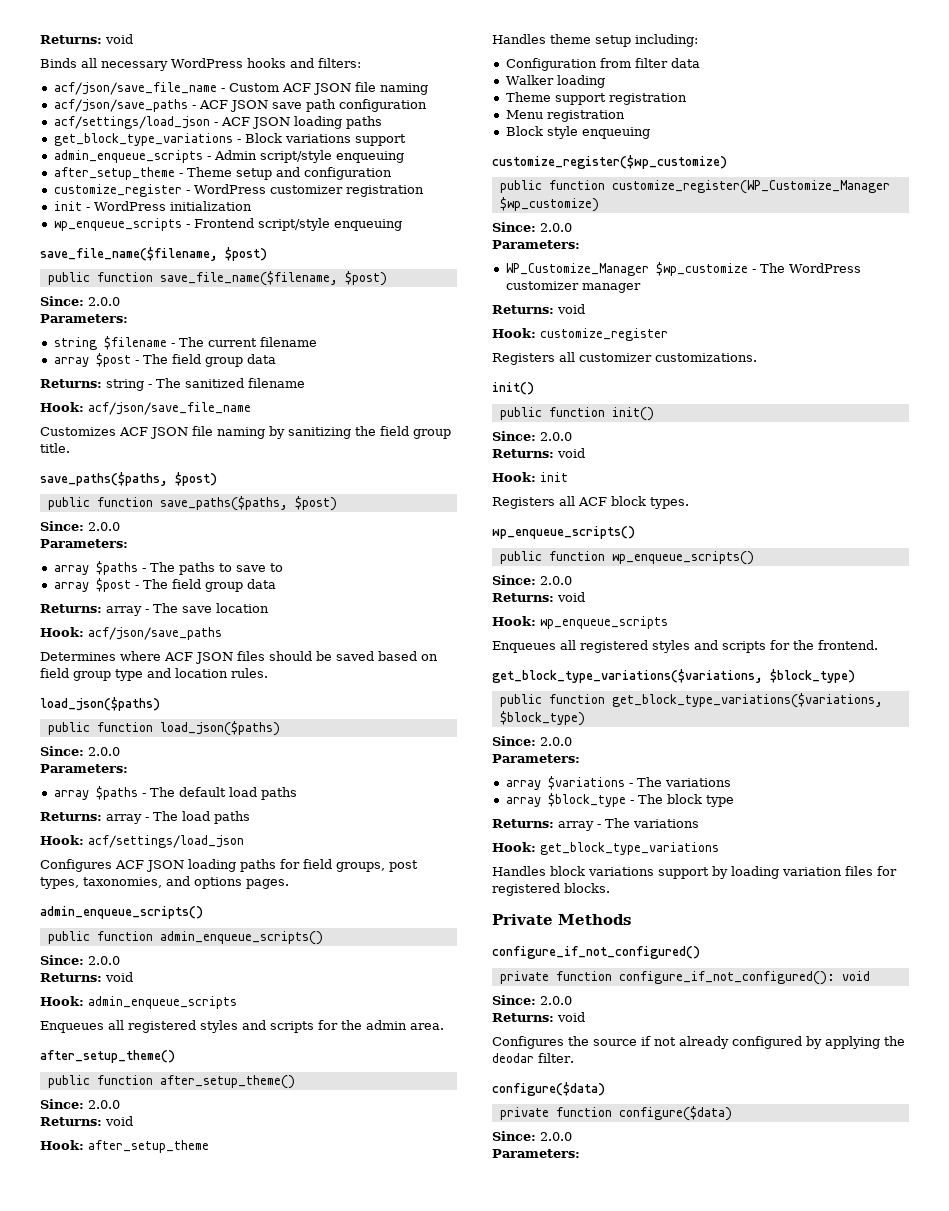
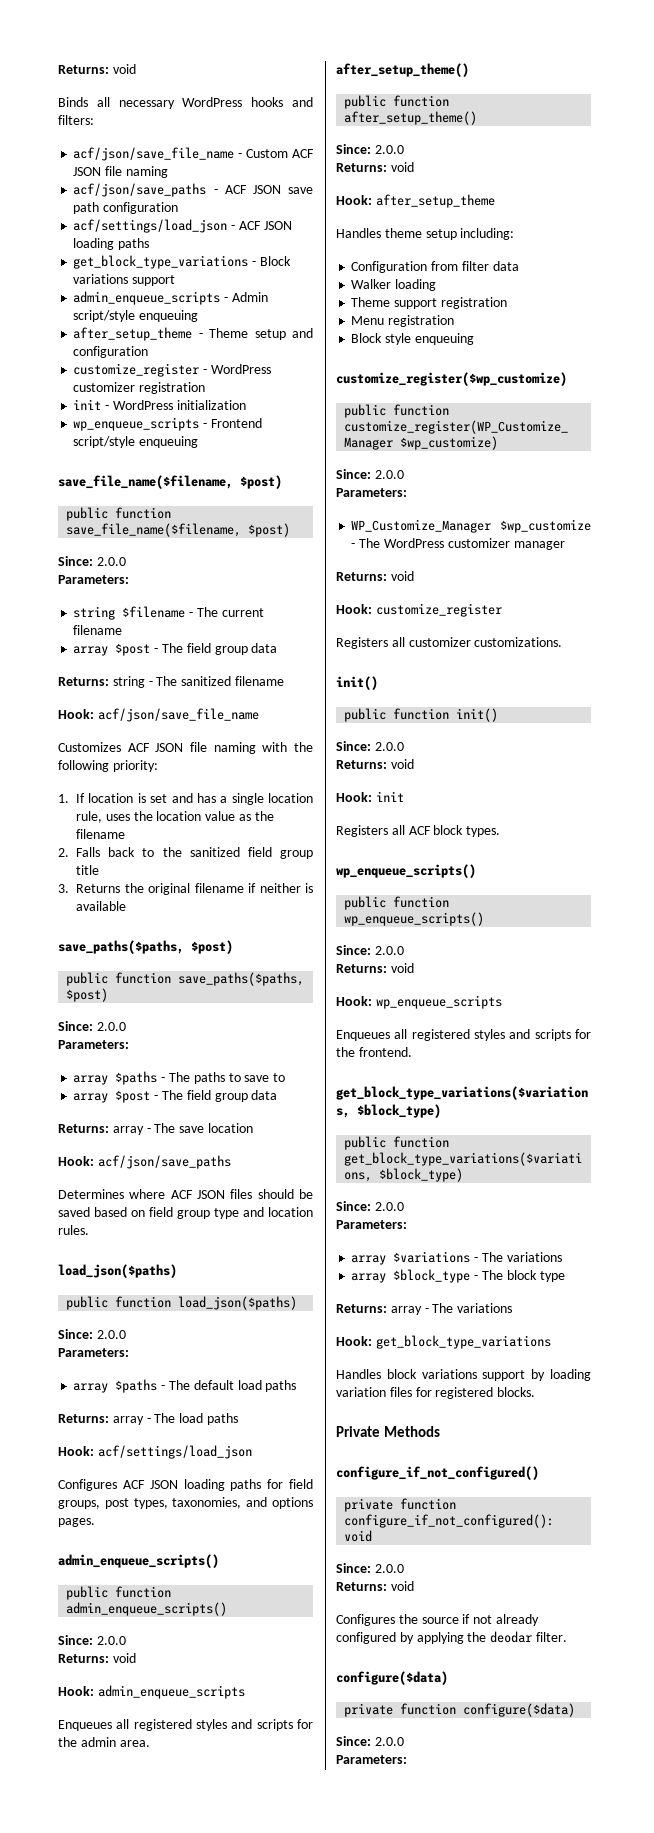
- Customizes ACF JSON file naming by sanitizing the field group title.
+ Customizes ACF JSON file naming with the following priority:
+ 1. If location is set and has a single location rule, uses the location value as the filename
+ 2. Falls back to the sanitized field group title
+ 3. Returns the original filename if neither is available

